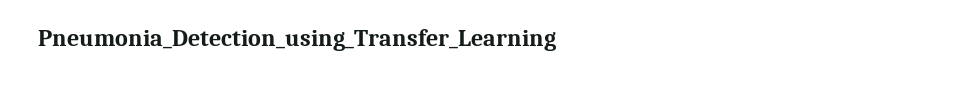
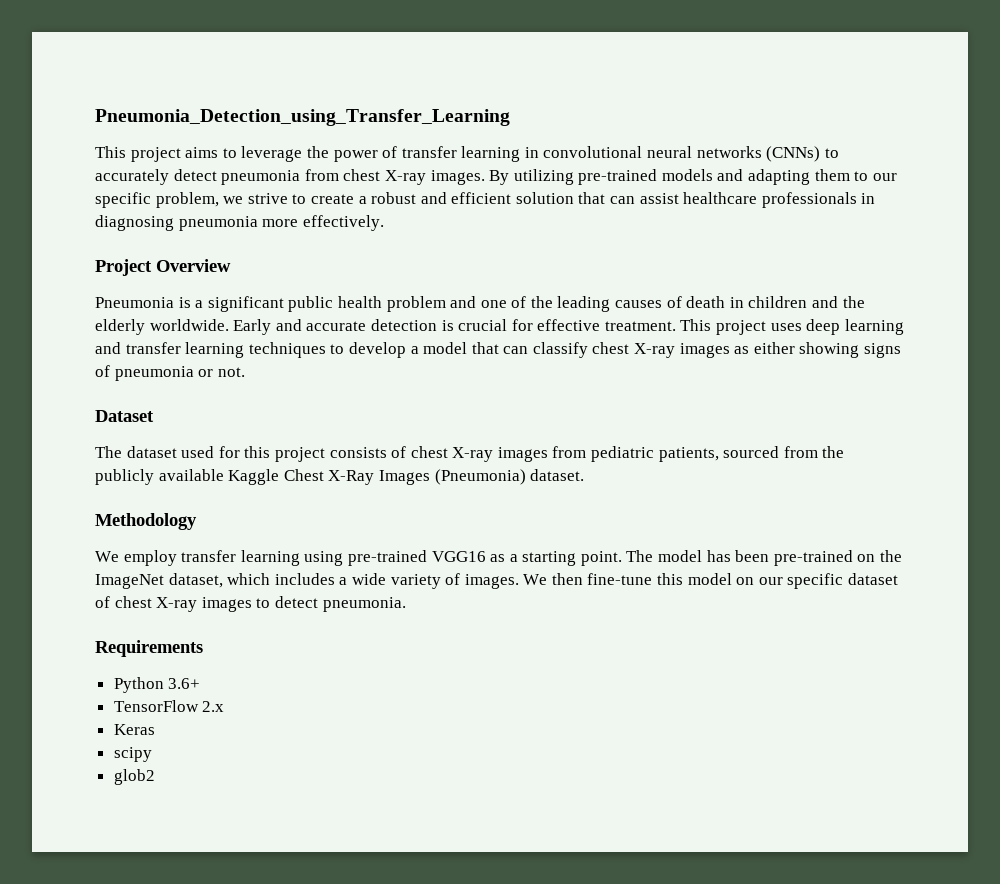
+ This project aims to leverage the power of transfer learning in convolutional neural networks (CNNs) to accurately detect pneumonia from chest X-ray images. By utilizing pre-trained models and adapting them to our specific problem, we strive to create a robust and efficient solution that can assist healthcare professionals in diagnosing pneumonia more effectively.
+ Project Overview
+ Pneumonia is a significant public health problem and one of the leading causes of death in children and the elderly worldwide. Early and accurate detection is crucial for effective treatment. This project uses deep learning and transfer learning techniques to develop a model that can classify chest X-ray images as either showing signs of pneumonia or not.
+ Dataset
+ The dataset used for this project consists of chest X-ray images from pediatric patients, sourced from the publicly available Kaggle Chest X-Ray Images (Pneumonia) dataset.
+ Methodology
+ We employ transfer learning using pre-trained VGG16 as a starting point. The model has been pre-trained on the ImageNet dataset, which includes a wide variety of images. We then fine-tune this model on our specific dataset of chest X-ray images to detect pneumonia.
+ Requirements
+ Python 3.6+
+ TensorFlow 2.x
+ Keras
+ scipy
+ glob2

